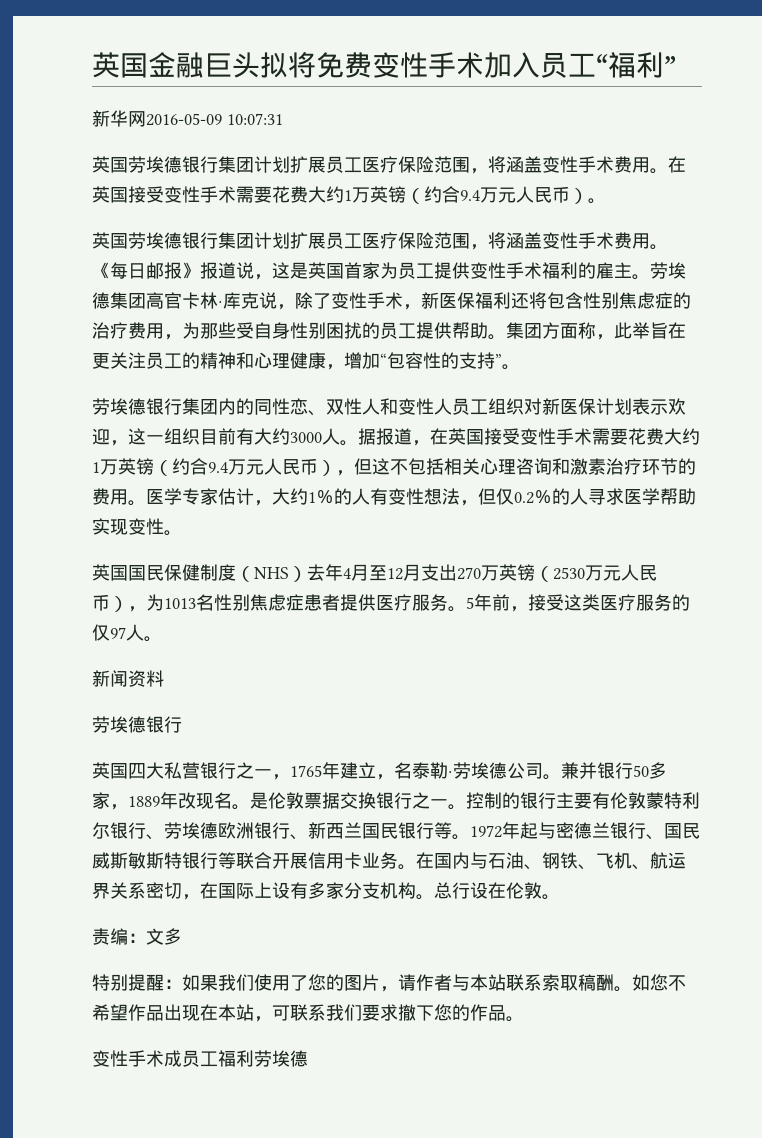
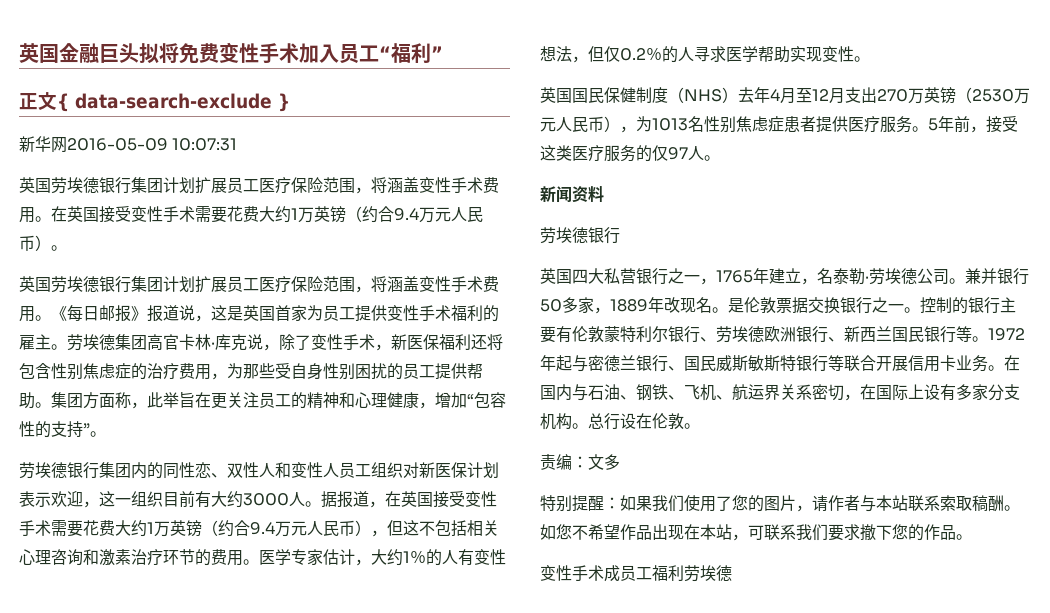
+ 正文{ data-search-exclude }

